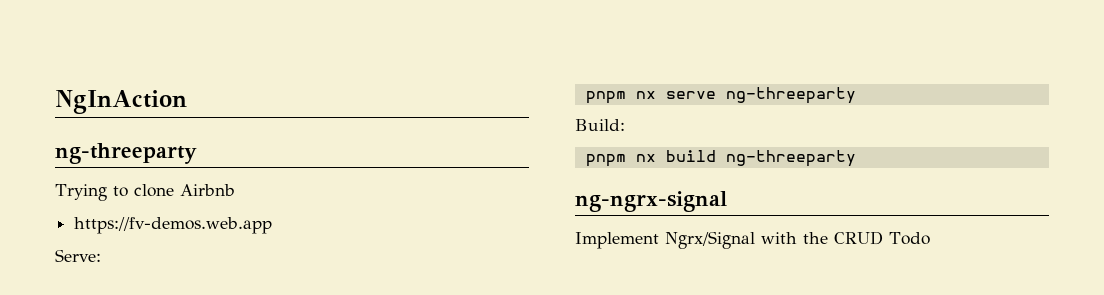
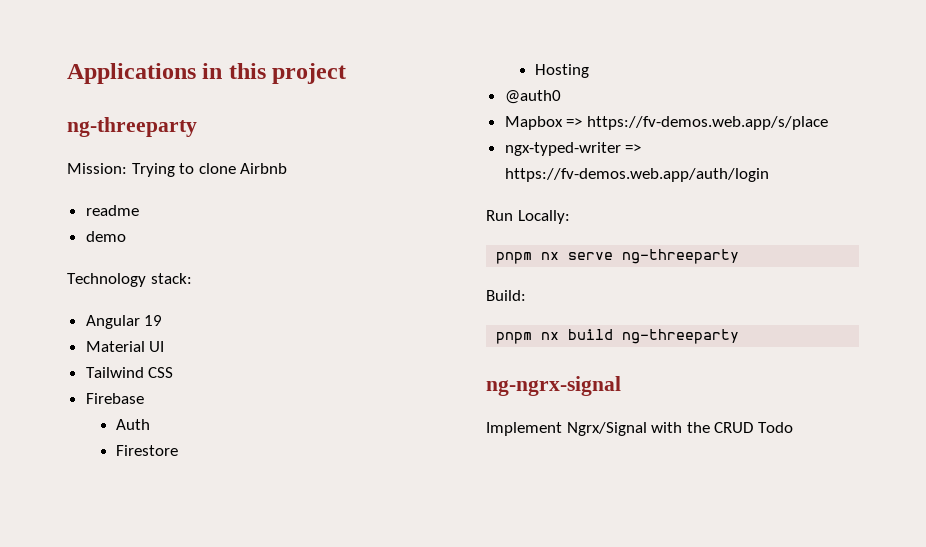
- NgInAction
+ Applications in this project
  ng-threeparty
- Trying to clone Airbnb
+ Mission: Trying to clone Airbnb
- https://fv-demos.web.app
- Serve:
+ readme
+ demo
+ Technology stack:
+ Angular 19
+ Material UI
+ Tailwind CSS
+ Firebase
+ Auth
+ Firestore
+ Hosting
+ @auth0
+ Mapbox => https://fv-demos.web.app/s/place
+ ngx-typed-writer => https://fv-demos.web.app/auth/login
+ Run Locally:

